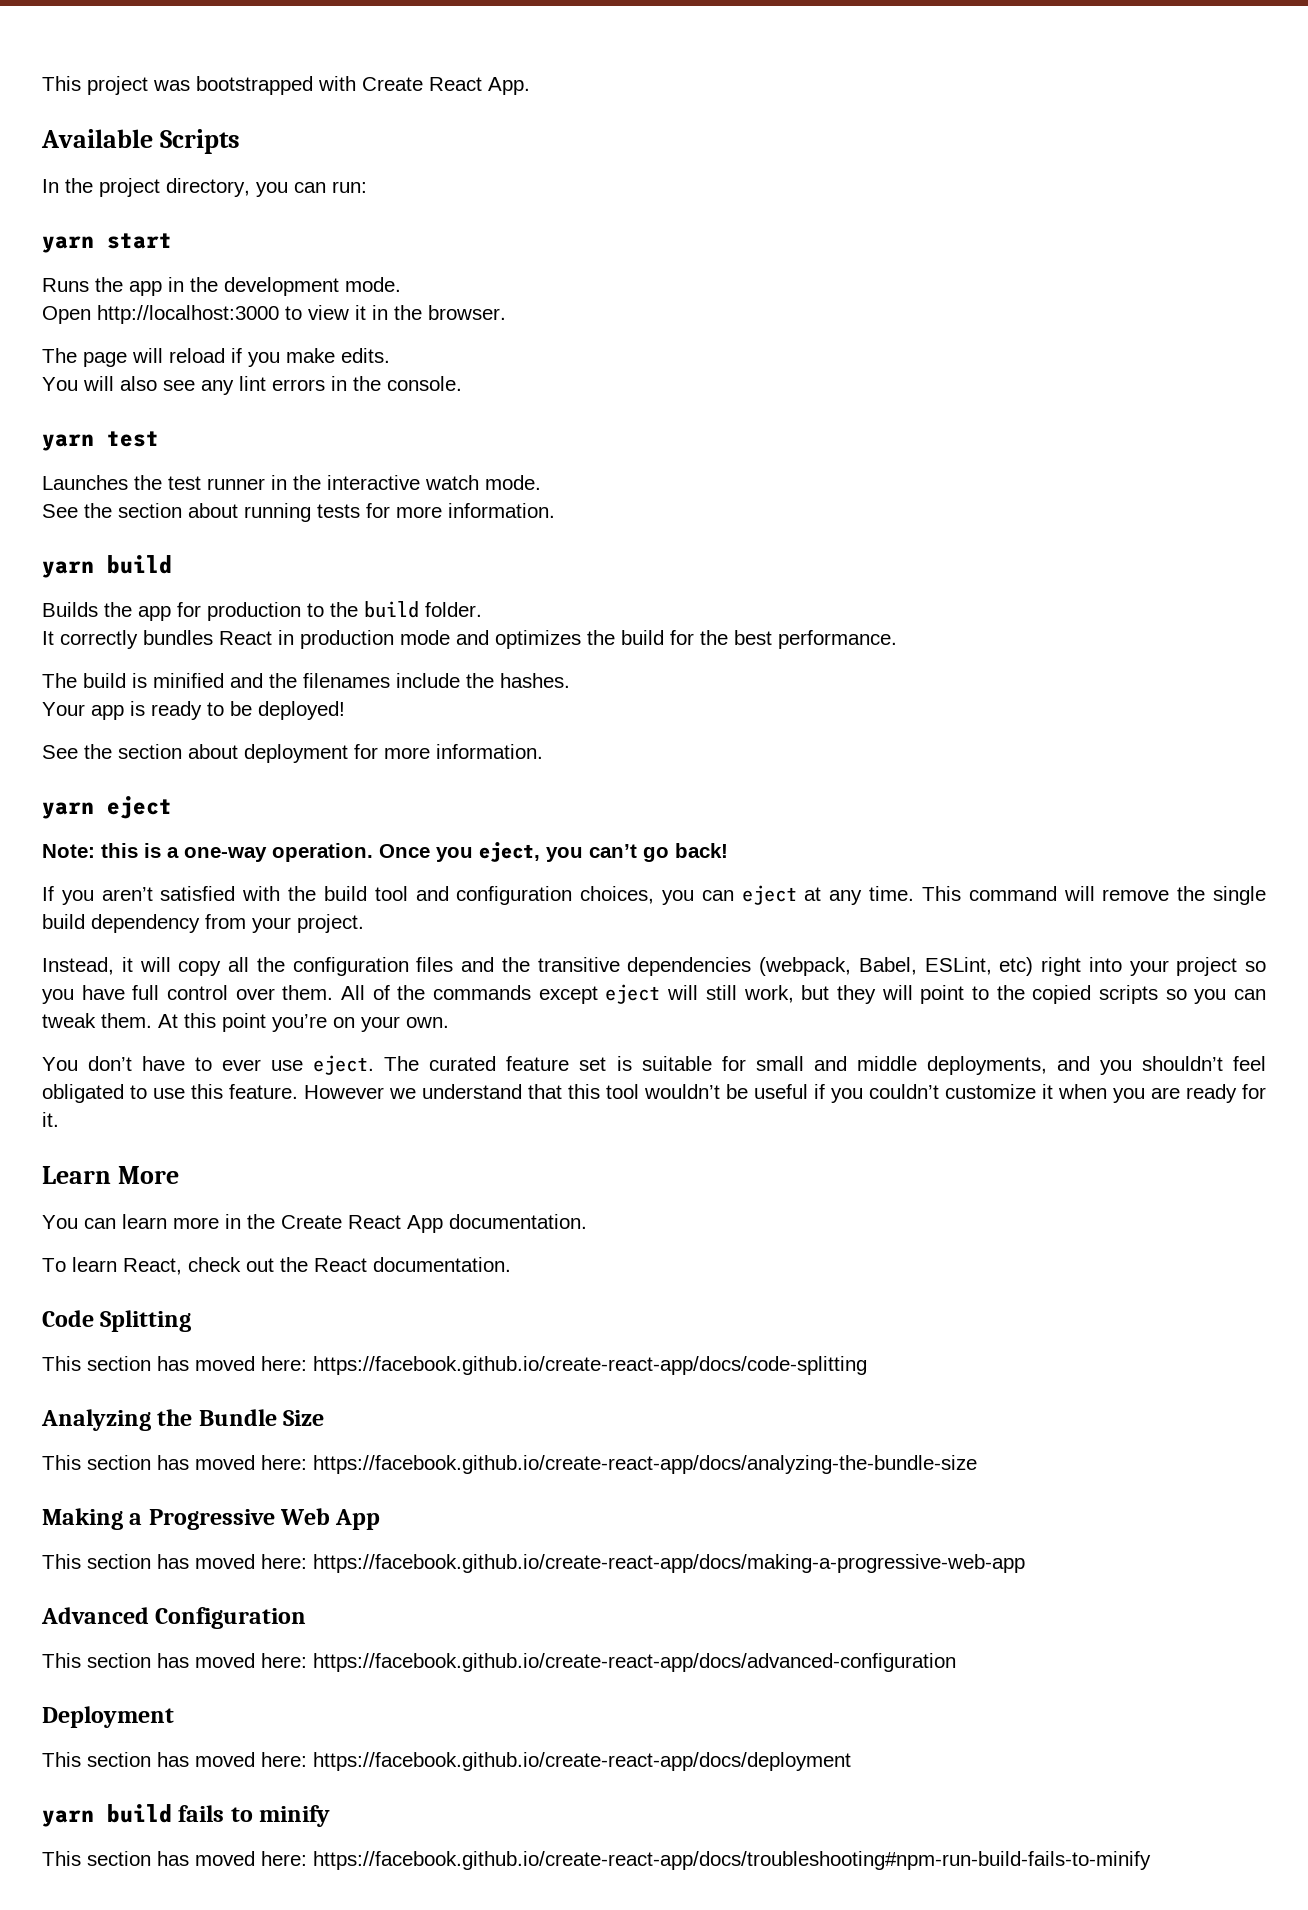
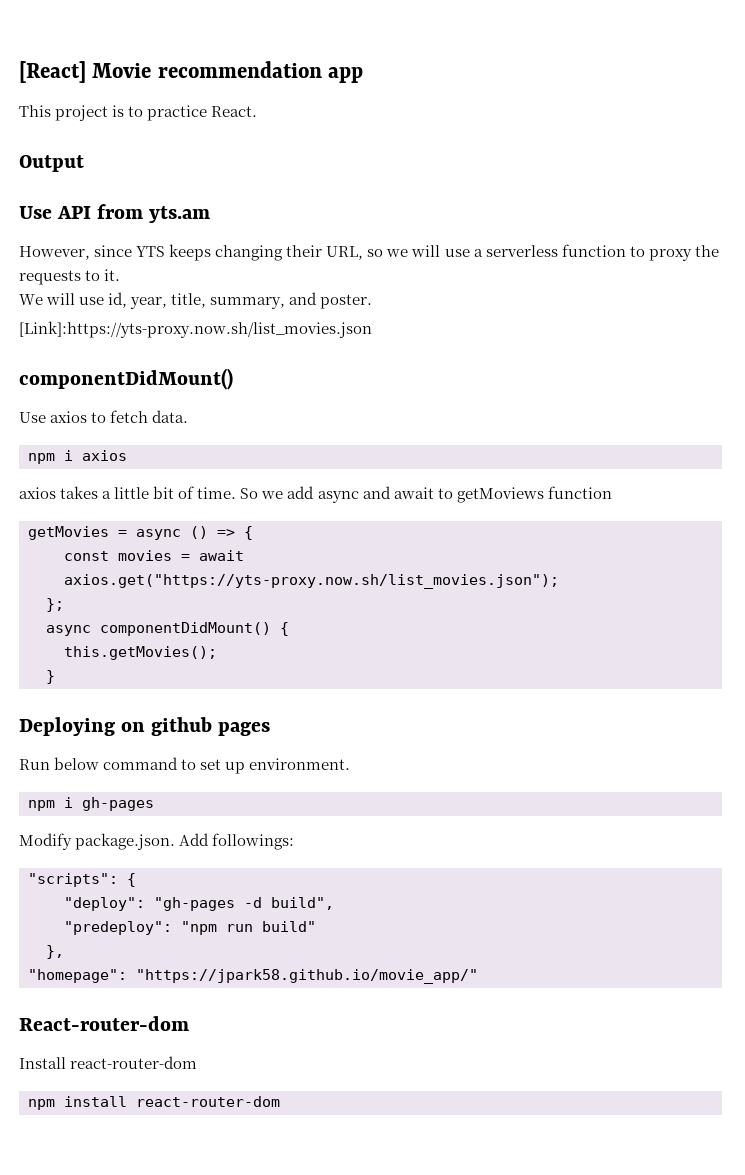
- This project was bootstrapped with Create React App.
- Available Scripts
- In the project directory, you can run:
- yarn start
- Runs the app in the development mode.
- Open http://localhost:3000 to view it in the browser.
- The page will reload if you make edits.
- You will also see any lint errors in the console.
- yarn test
- Launches the test runner in the interactive watch mode.
- See the section about running tests for more information.
- yarn build
- Builds the app for production to the build folder.
- It correctly bundles React in production mode and optimizes the build for the best performance.
- The build is minified and the filenames include the hashes.
- Your app is ready to be deployed!
- See the section about deployment for more information.
- yarn eject
- Note: this is a one-way operation. Once you eject, you can’t go back!
- If you aren’t satisfied with the build tool and configuration choices, you can eject at any time. This command will remove the single build dependency from your project.
- Instead, it will copy all the configuration files and the transitive dependencies (webpack, Babel, ESLint, etc) right into your project so you have full control over them. All of the commands except eject will still work, but they will point to the copied scripts so you can tweak them. At this point you’re on your own.
- You don’t have to ever use eject. The curated feature set is suitable for small and middle deployments, and you shouldn’t feel obligated to use this feature. However we understand that this tool wouldn’t be useful if you couldn’t customize it when you are ready for it.
- Learn More
- You can learn more in the Create React App documentation.
- To learn React, check out the React documentation.
- Code Splitting
- This section has moved here: https://facebook.github.io/create-react-app/docs/code-splitting
- Analyzing the Bundle Size
- This section has moved here: https://facebook.github.io/create-react-app/docs/analyzing-the-bundle-size
- Making a Progressive Web App
- This section has moved here: https://facebook.github.io/create-react-app/docs/making-a-progressive-web-app
- Advanced Configuration
- This section has moved here: https://facebook.github.io/create-react-app/docs/advanced-configuration
- Deployment
- This section has moved here: https://facebook.github.io/create-react-app/docs/deployment
- yarn build fails to minify
- This section has moved here: https://facebook.github.io/create-react-app/docs/troubleshooting#npm-run-build-fails-to-minify
+ [React] Movie recommendation app
+ This project is to practice React.
+ Output
+ Use API from yts.am
+ However, since YTS keeps changing their URL, so we will use a serverless function to proxy the requests to it.
+ We will use id, year, title, summary, and poster.
+ [Link]:https://yts-proxy.now.sh/list_movies.json
+ componentDidMount()
+ Use axios to fetch data.
+ npm i axios
+ axios takes a little bit of time. So we add async and await to getMoviews function
+ getMovies = async () => {
+ const movies = await axios.get("https://yts-proxy.now.sh/list_movies.json");
+ };
+ async componentDidMount() {
+ this.getMovies();
+ }
+ Deploying on github pages
+ Run below command to set up environment.
+ npm i gh-pages
+ Modify package.json. Add followings:
+ "scripts": {
+ "deploy": "gh-pages -d build",
+ "predeploy": "npm run build"
+ },
+ "homepage": "https://jpark58.github.io/movie_app/"
+ React-router-dom
+ Install react-router-dom
+ npm install react-router-dom

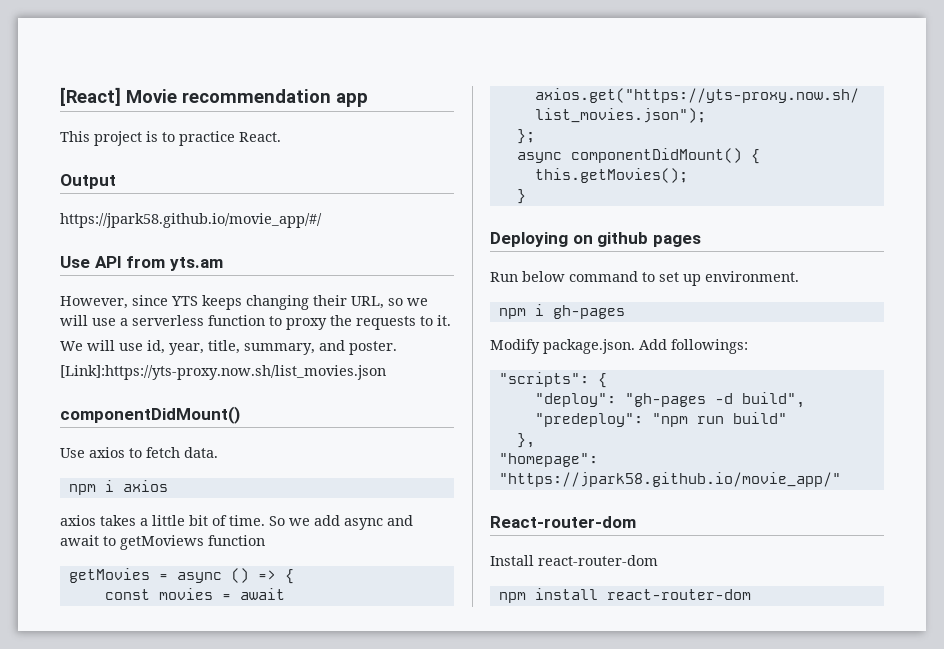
+ https://jpark58.github.io/movie_app/#/

